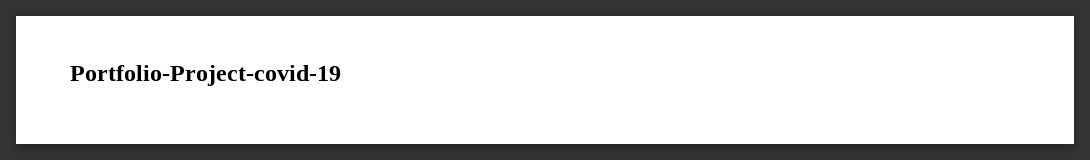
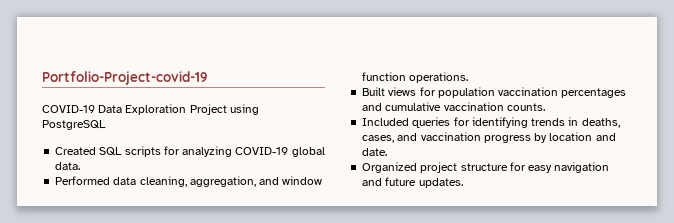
+ COVID-19 Data Exploration Project using PostgreSQL
+ Created SQL scripts for analyzing COVID-19 global data.
+ Performed data cleaning, aggregation, and window function operations.
+ Built views for population vaccination percentages and cumulative vaccination counts.
+ Included queries for identifying trends in deaths, cases, and vaccination progress by location and date.
+ Organized project structure for easy navigation and future updates.

